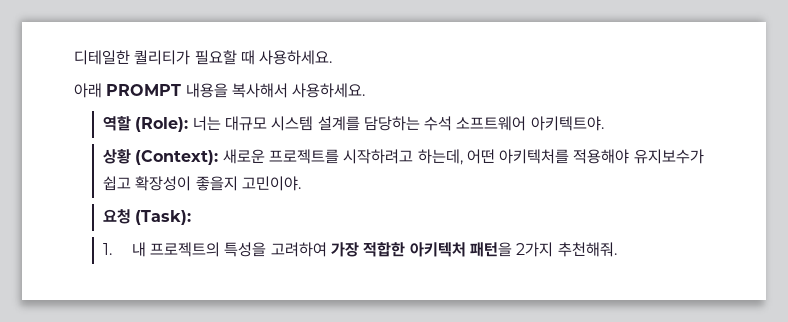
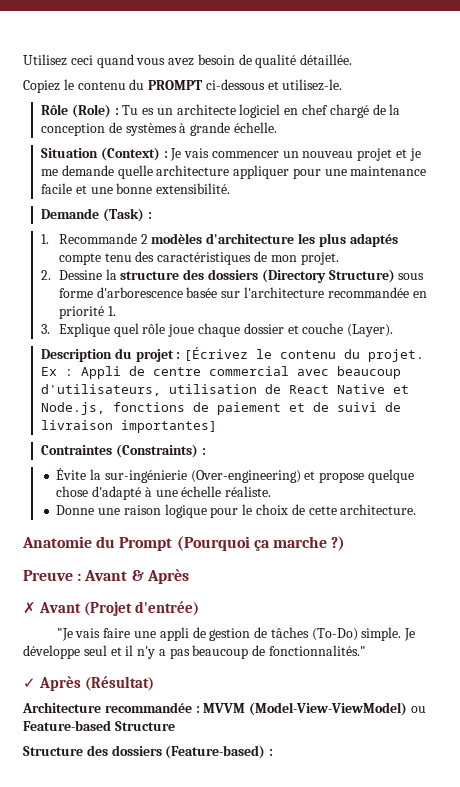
- 디테일한 퀄리티가 필요할 때 사용하세요.
- 아래 PROMPT 내용을 복사해서 사용하세요.
- 역할 (Role): 너는 대규모 시스템 설계를 담당하는 수석 소프트웨어 아키텍트야.
- 상황 (Context): 새로운 프로젝트를 시작하려고 하는데, 어떤 아키텍처를 적용해야 유지보수가 쉽고 확장성이 좋을지 고민이야.
- 요청 (Task):
- 1. 내 프로젝트의 특성을 고려하여 가장 적합한 아키텍처 패턴을 2가지 추천해줘.
+ Utilisez ceci quand vous avez besoin de qualité détaillée.
+ Copiez le contenu du PROMPT ci-dessous et utilisez-le.
+ Rôle (Role) : Tu es un architecte logiciel en chef chargé de la conception de systèmes à grande échelle.
+ Situation (Context) : Je vais commencer un nouveau projet et je me demande quelle architecture appliquer pour une maintenance facile et une bonne extensibilité.
+ Demande (Task) :
+ 1. Recommande 2 modèles d'architecture les plus adaptés compte tenu des caractéristiques de mon projet.
+ 2. Dessine la structure des dossiers (Directory Structure) sous forme d'arborescence basée sur l'architecture recommandée en priorité 1.
+ 3. Explique quel rôle joue chaque dossier et couche (Layer).
+ Description du projet : [Écrivez le contenu du projet. Ex : Appli de centre commercial avec beaucoup d'utilisateurs, utilisation de React Native et Node.js, fonctions de paiement et de suivi de livraison importantes]
+ Contraintes (Constraints) :
+ Évite la sur-ingénierie (Over-engineering) et propose quelque chose d'adapté à une échelle réaliste.
+ Donne une raison logique pour le choix de cette architecture.
+ Anatomie du Prompt (Pourquoi ça marche ?)
+ Preuve : Avant & Après
+ ✗ Avant (Projet d'entrée)
+ "Je vais faire une appli de gestion de tâches (To-Do) simple. Je développe seul et il n'y a pas beaucoup de fonctionnalités."
+ ✓ Après (Résultat)
+ Architecture recommandée : MVVM (Model-View-ViewModel) ou Feature-based Structure
+ Structure des dossiers (Feature-based) :

